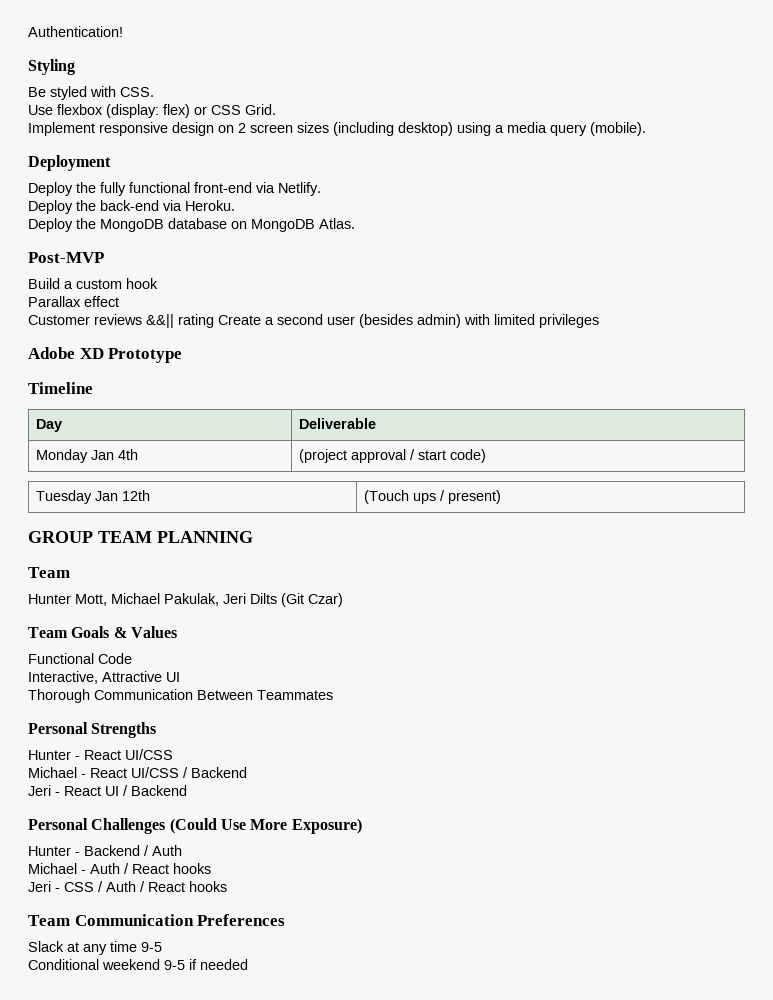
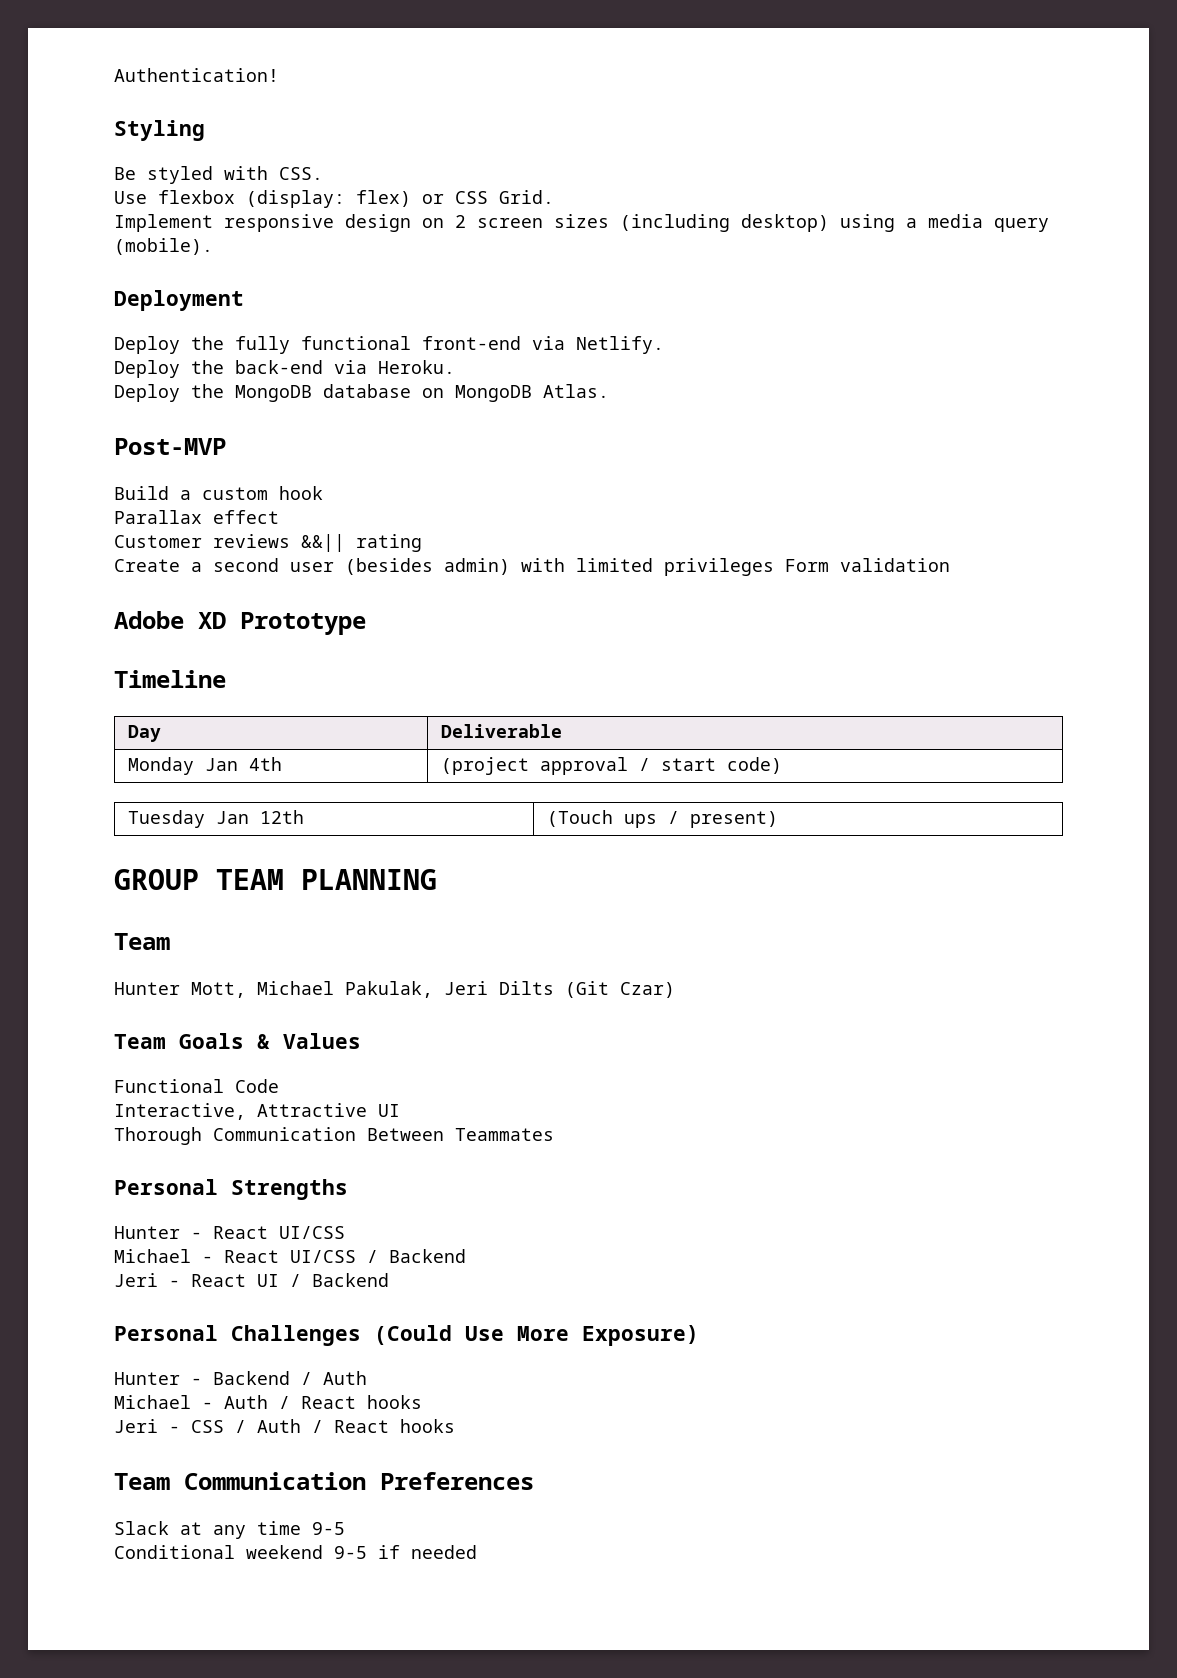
- Customer reviews &&|| rating Create a second user (besides admin) with limited privileges
+ Customer reviews &&|| rating
+ Create a second user (besides admin) with limited privileges Form validation

